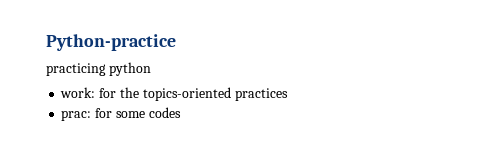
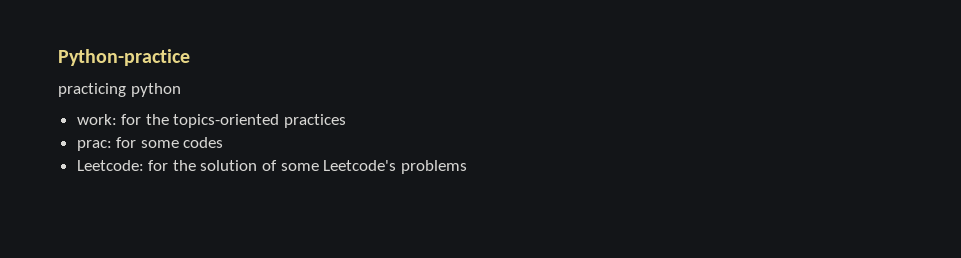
+ Leetcode: for the solution of some Leetcode's problems

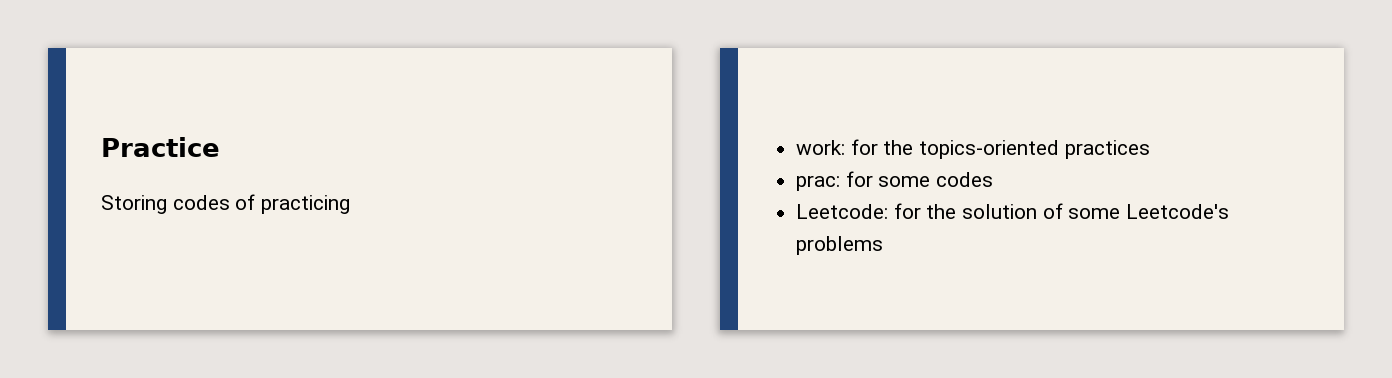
- Python-practice
- practicing python
+ Practice
+ Storing codes of practicing

